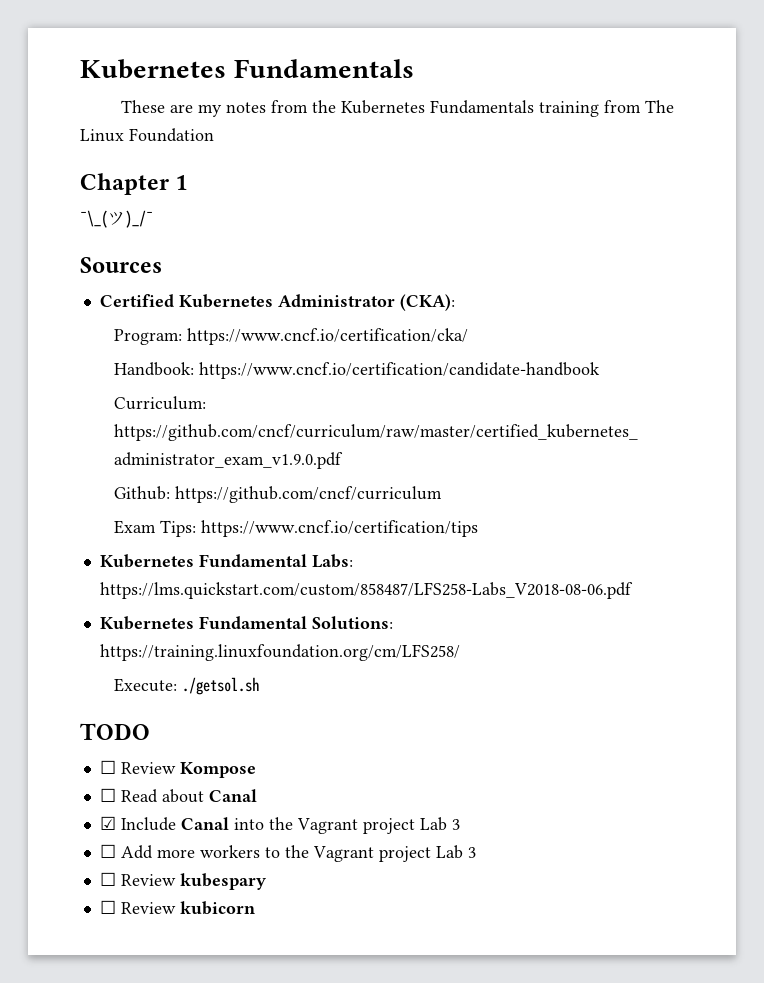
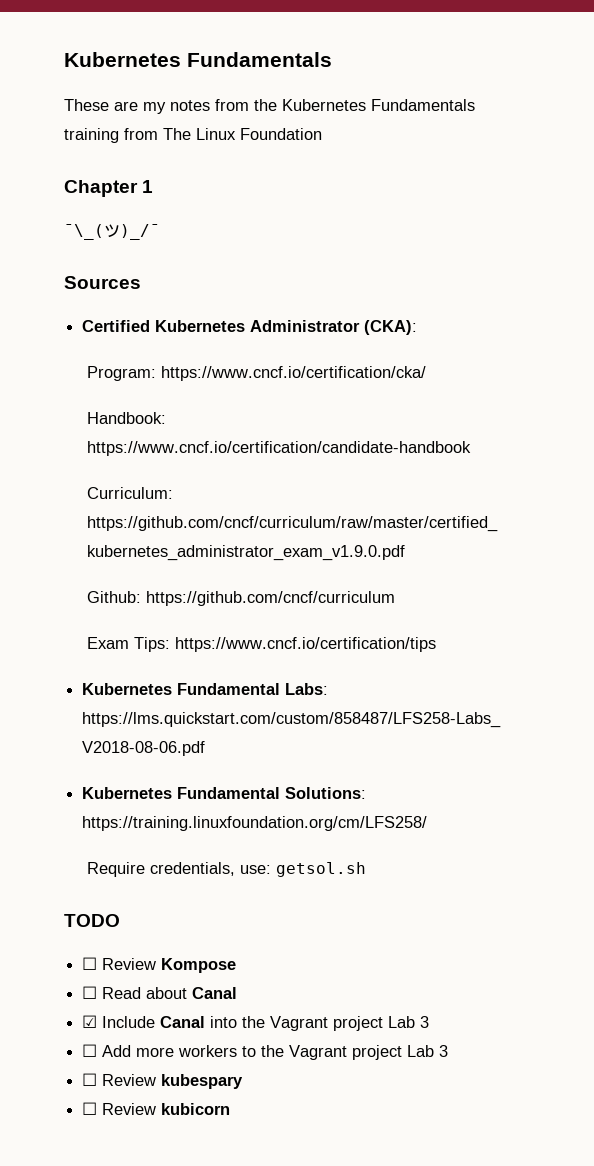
- Execute: ./getsol.sh
+ Require credentials, use: getsol.sh

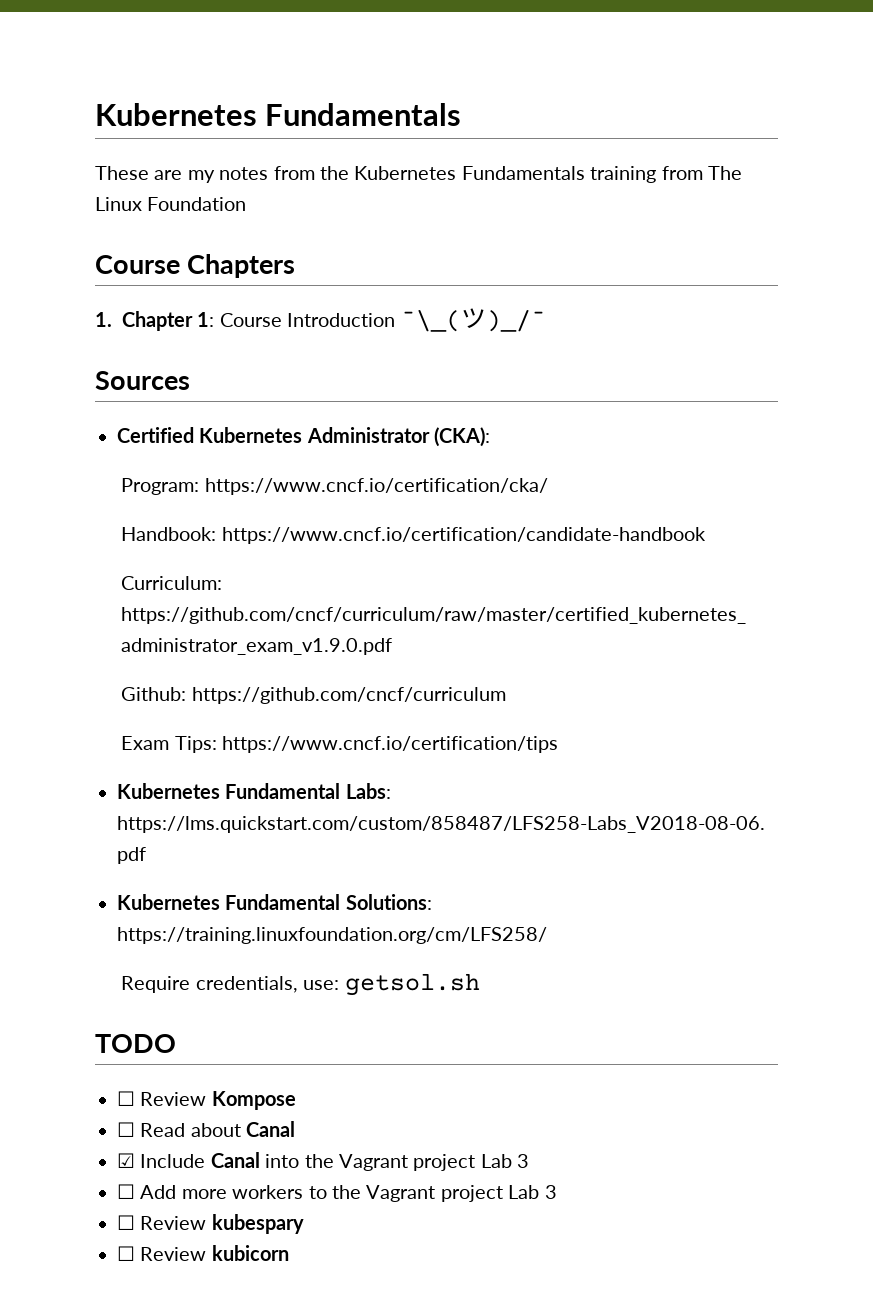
- Chapter 1
- ¯\_(ツ)_/¯
+ Course Chapters
+ 1. Chapter 1: Course Introduction ¯\_(ツ)_/¯

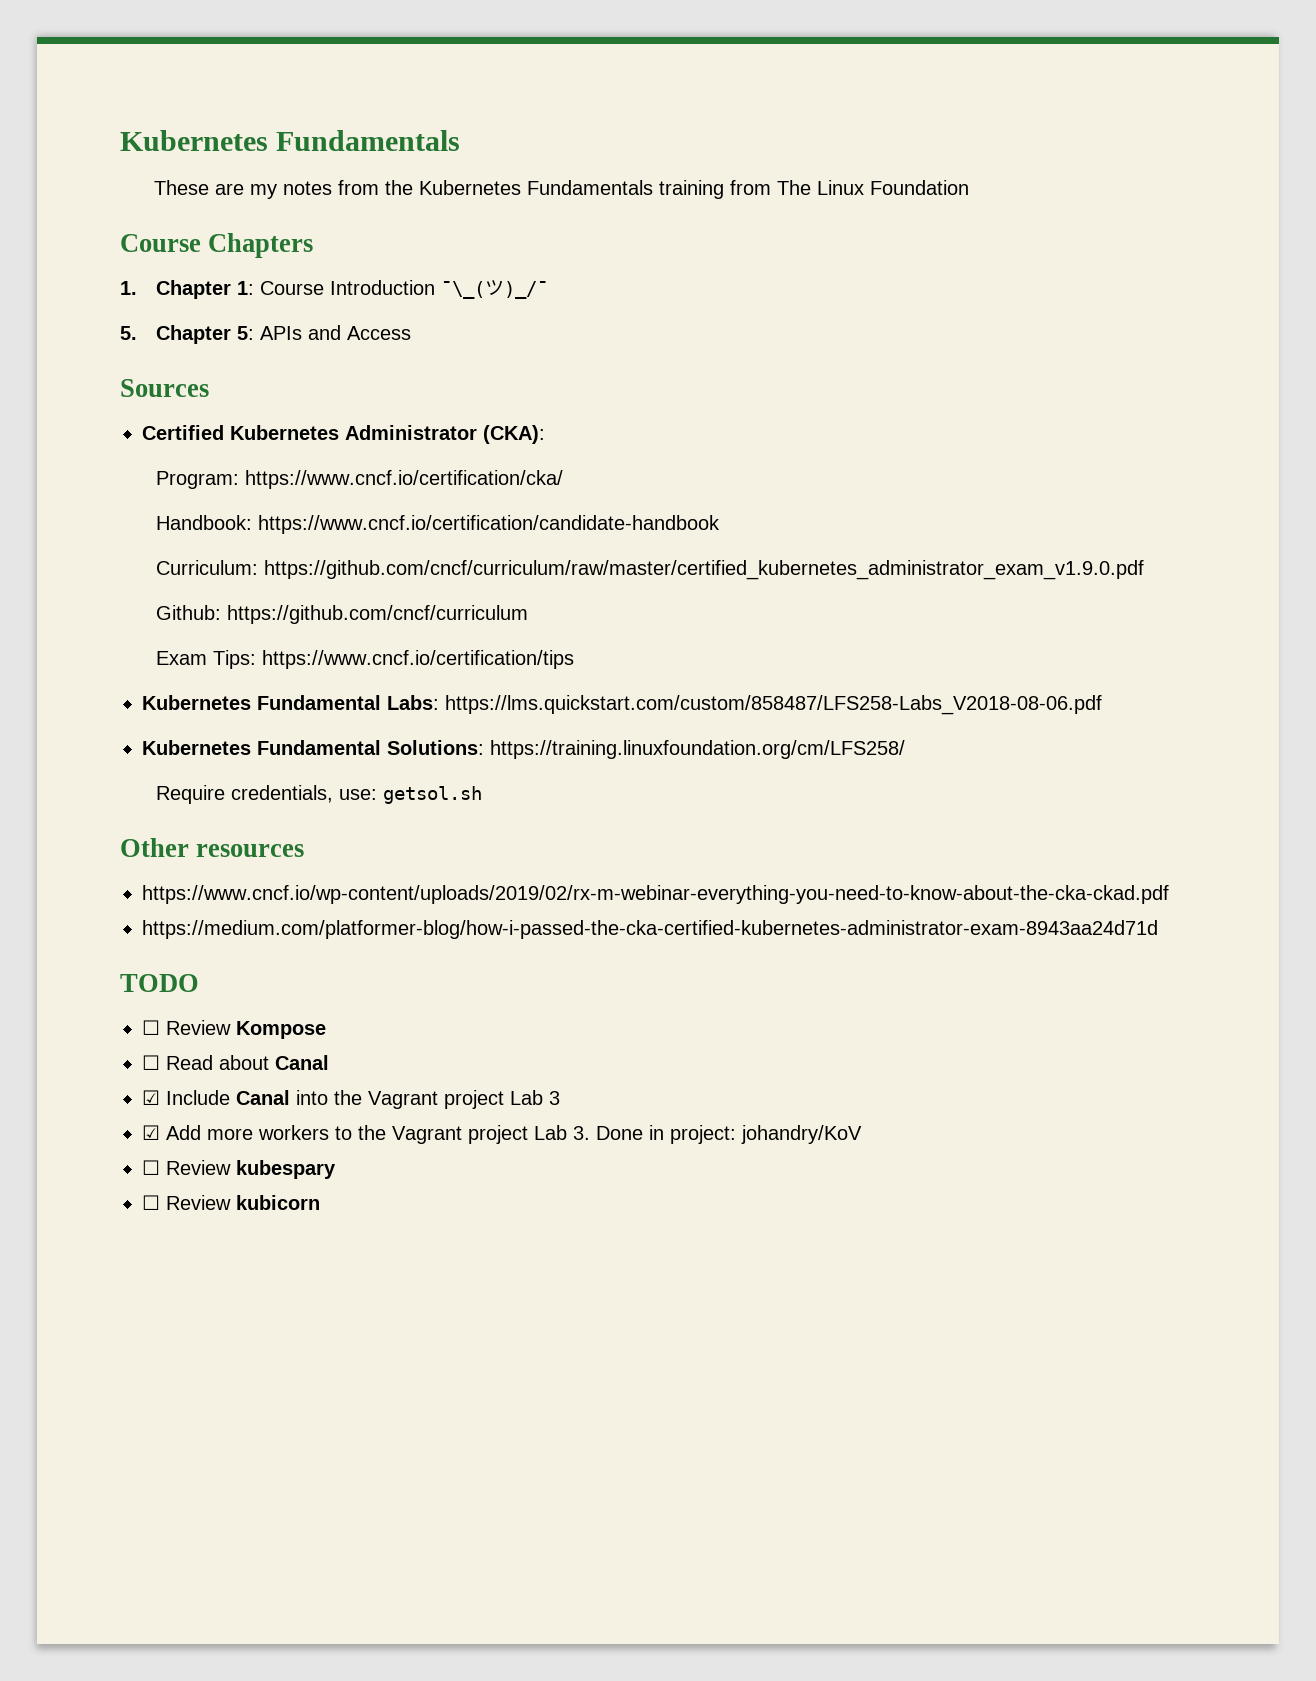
+ 5. Chapter 5: APIs and Access
+ Other resources
+ https://www.cncf.io/wp-content/uploads/2019/02/rx-m-webinar-everything-you-need-to-know-about-the-cka-ckad.pdf
+ https://medium.com/platformer-blog/how-i-passed-the-cka-certified-kubernetes-administrator-exam-8943aa24d71d
- ☐ Add more workers to the Vagrant project Lab 3
+ ☑ Add more workers to the Vagrant project Lab 3. Done in project: johandry/KoV

